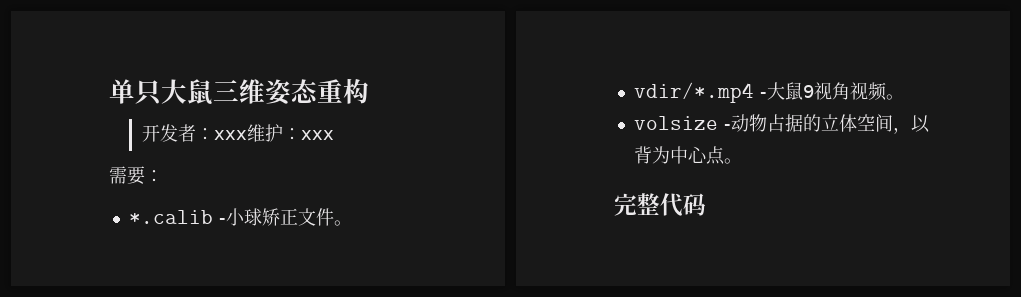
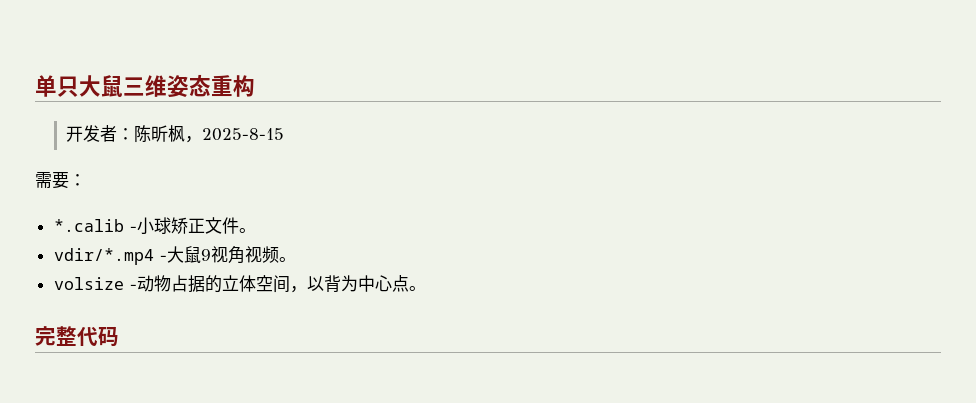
- 开发者：xxx维护：xxx
+ 开发者：陈昕枫，2025-8-15

